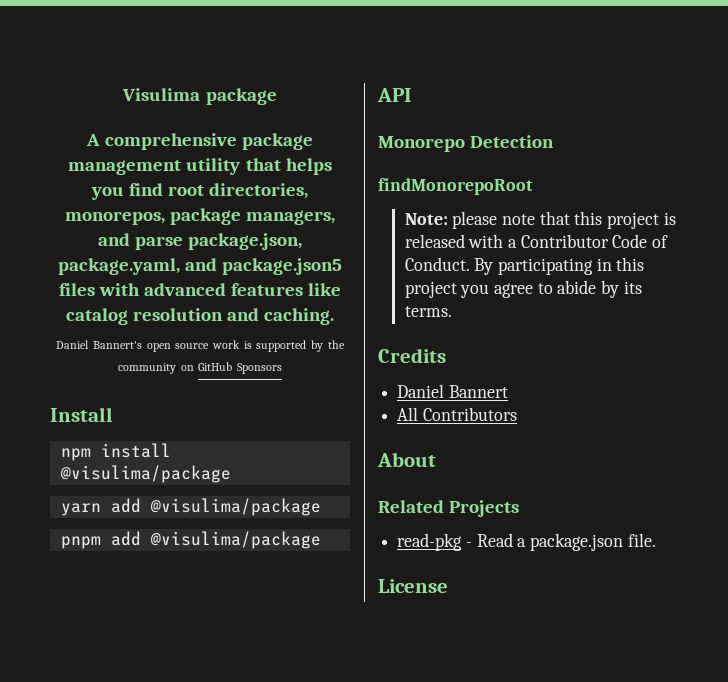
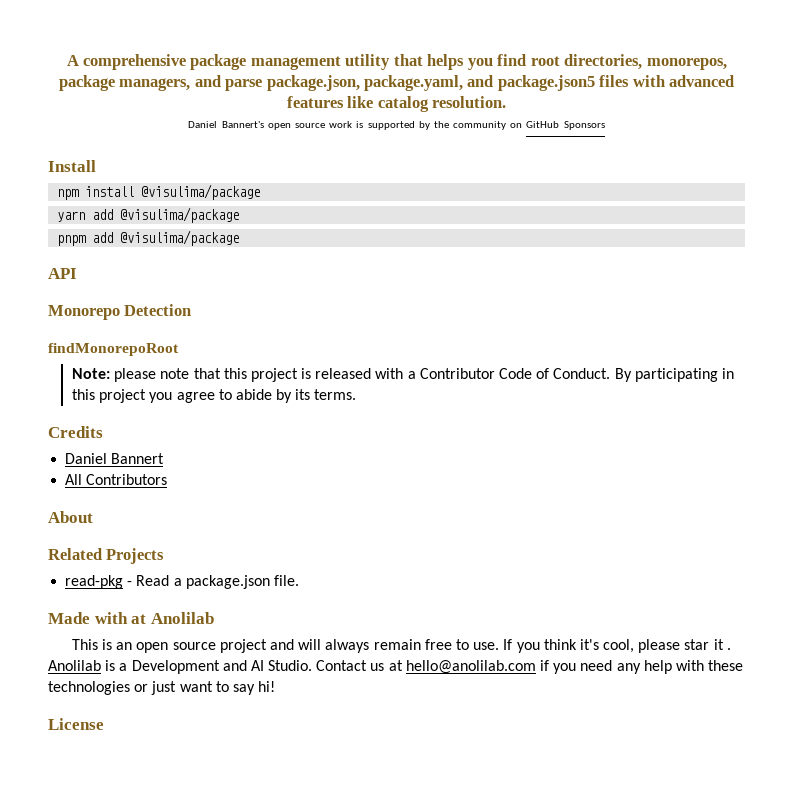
- Visulima package
- A comprehensive package management utility that helps you find root directories, monorepos, package managers, and parse package.json, package.yaml, and package.json5 files with advanced features like catalog resolution and caching.
+ A comprehensive package management utility that helps you find root directories, monorepos, package managers, and parse package.json, package.yaml, and package.json5 files with advanced features like catalog resolution.
+ Made with at Anolilab
+ This is an open source project and will always remain free to use. If you think it's cool, please star it . Anolilab is a Development and AI Studio. Contact us at hello@anolilab.com if you need any help with these technologies or just want to say hi!

